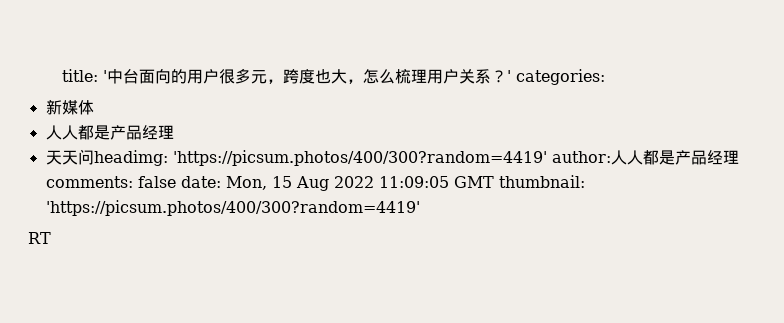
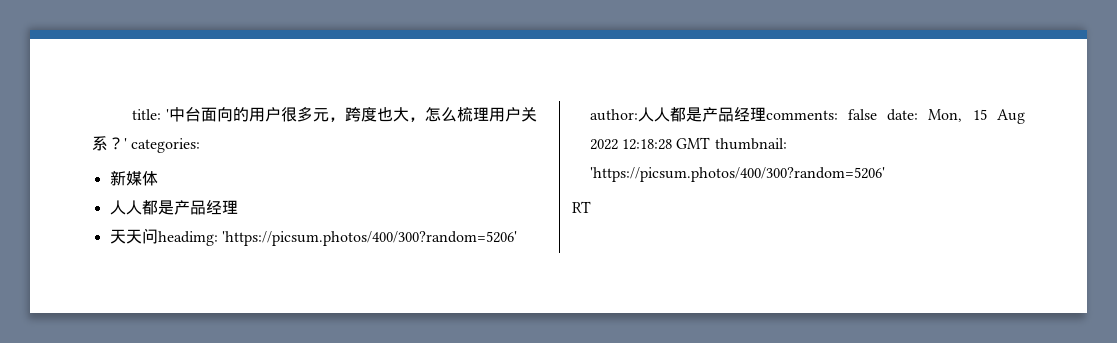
- 天天问headimg: 'https://picsum.photos/400/300?random=4419' author:人人都是产品经理comments: false date: Mon, 15 Aug 2022 11:09:05 GMT thumbnail: 'https://picsum.photos/400/300?random=4419'
+ 天天问headimg: 'https://picsum.photos/400/300?random=5206' author:人人都是产品经理comments: false date: Mon, 15 Aug 2022 12:18:28 GMT thumbnail: 'https://picsum.photos/400/300?random=5206'

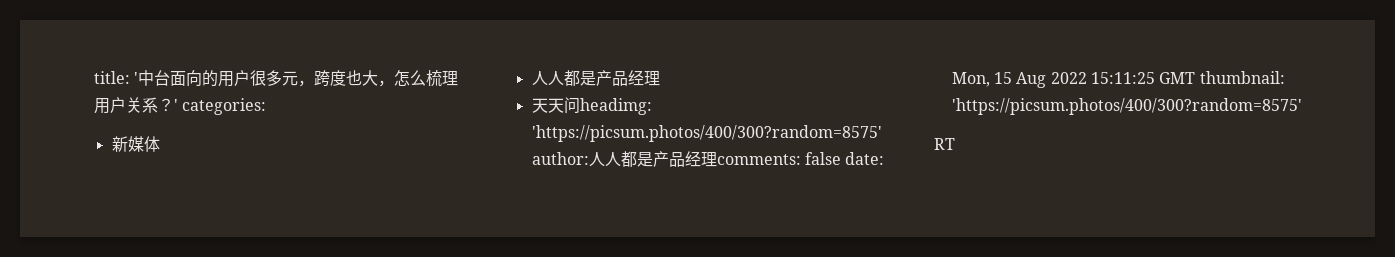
- 天天问headimg: 'https://picsum.photos/400/300?random=5206' author:人人都是产品经理comments: false date: Mon, 15 Aug 2022 12:18:28 GMT thumbnail: 'https://picsum.photos/400/300?random=5206'
+ 天天问headimg: 'https://picsum.photos/400/300?random=8575' author:人人都是产品经理comments: false date: Mon, 15 Aug 2022 15:11:25 GMT thumbnail: 'https://picsum.photos/400/300?random=8575'

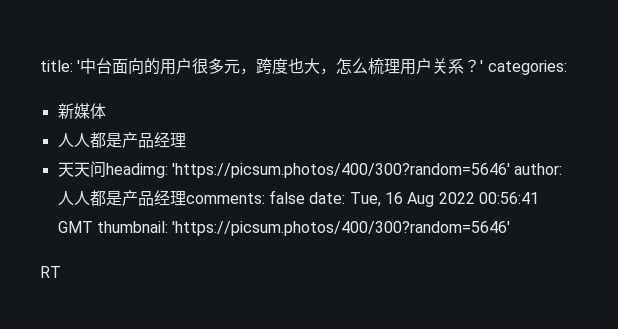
- 天天问headimg: 'https://picsum.photos/400/300?random=8575' author:人人都是产品经理comments: false date: Mon, 15 Aug 2022 15:11:25 GMT thumbnail: 'https://picsum.photos/400/300?random=8575'
+ 天天问headimg: 'https://picsum.photos/400/300?random=5646' author:人人都是产品经理comments: false date: Tue, 16 Aug 2022 00:56:41 GMT thumbnail: 'https://picsum.photos/400/300?random=5646'

